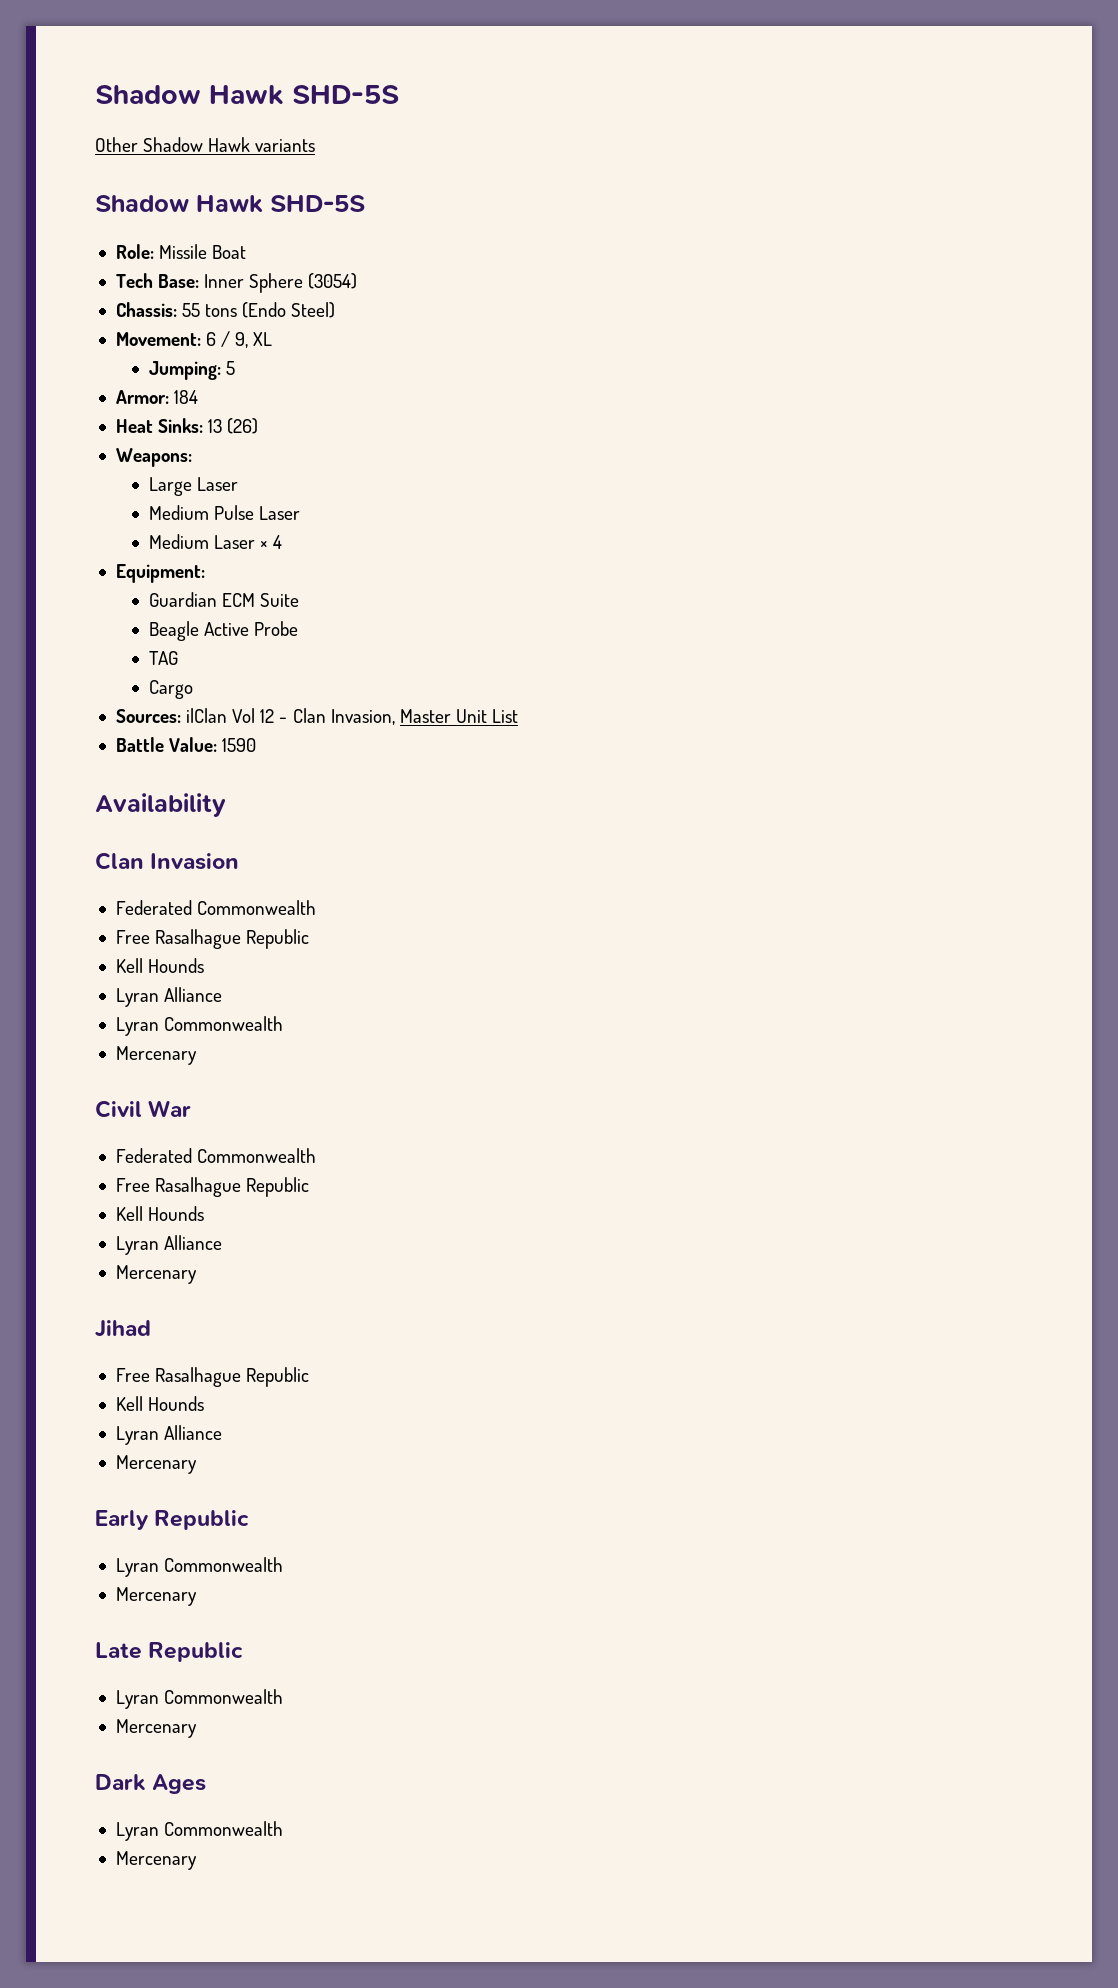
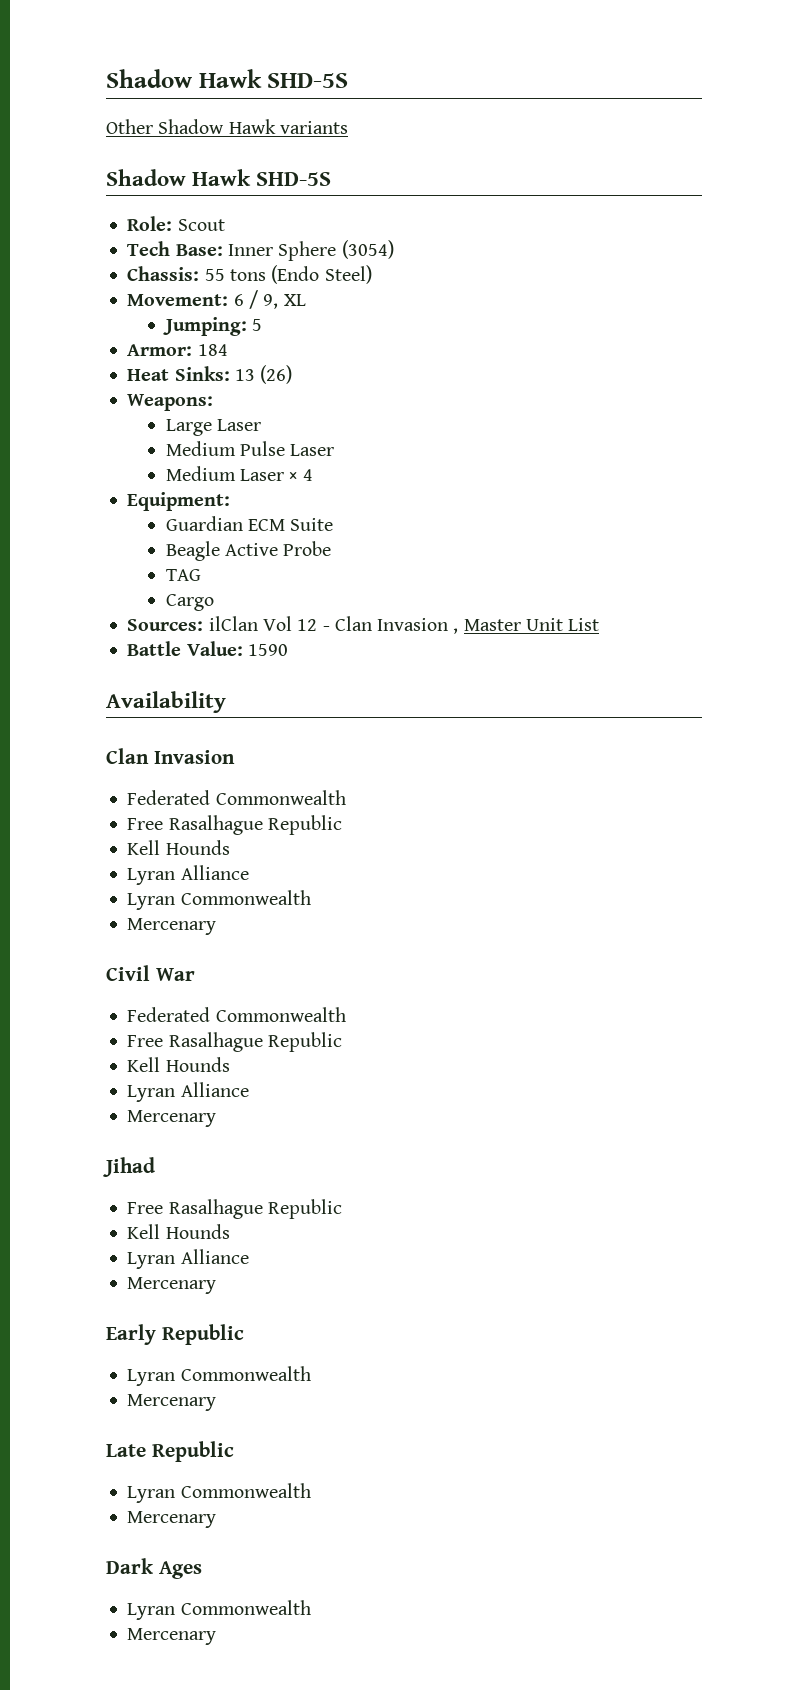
- Role: Missile Boat
+ Role: Scout
- Sources: ilClan Vol 12 - Clan Invasion, Master Unit List
+ Sources: ilClan Vol 12 - Clan Invasion , Master Unit List

